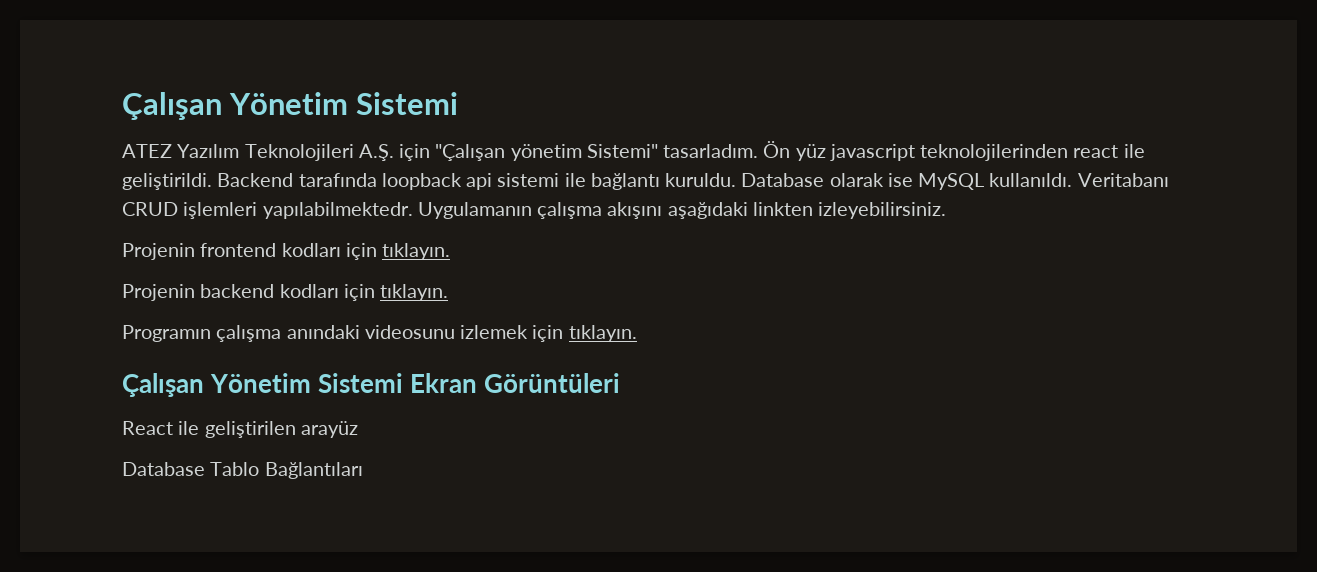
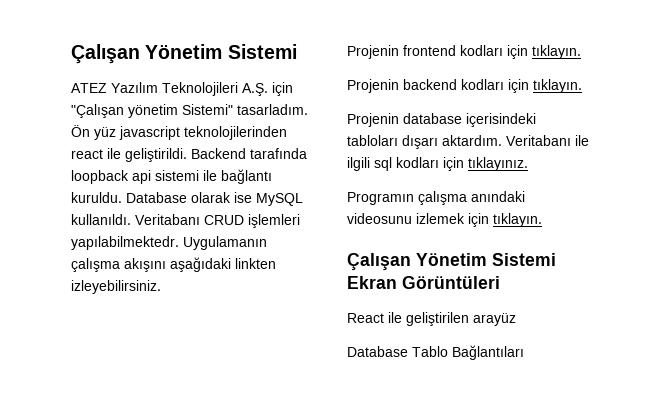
+ Projenin database içerisindeki tabloları dışarı aktardım. Veritabanı ile ilgili sql kodları için tıklayınız.

